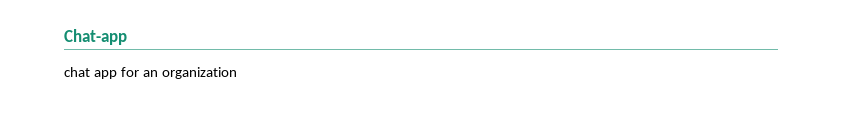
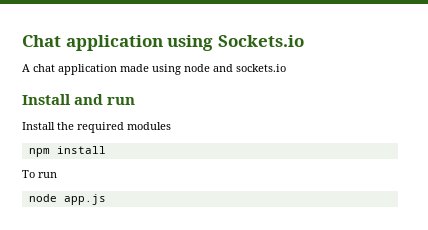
- Chat-app
- chat app for an organization
+ Chat application using Sockets.io
+ A chat application made using node and sockets.io
+ Install and run
+ Install the required modules
+ npm install
+ To run
+ node app.js

